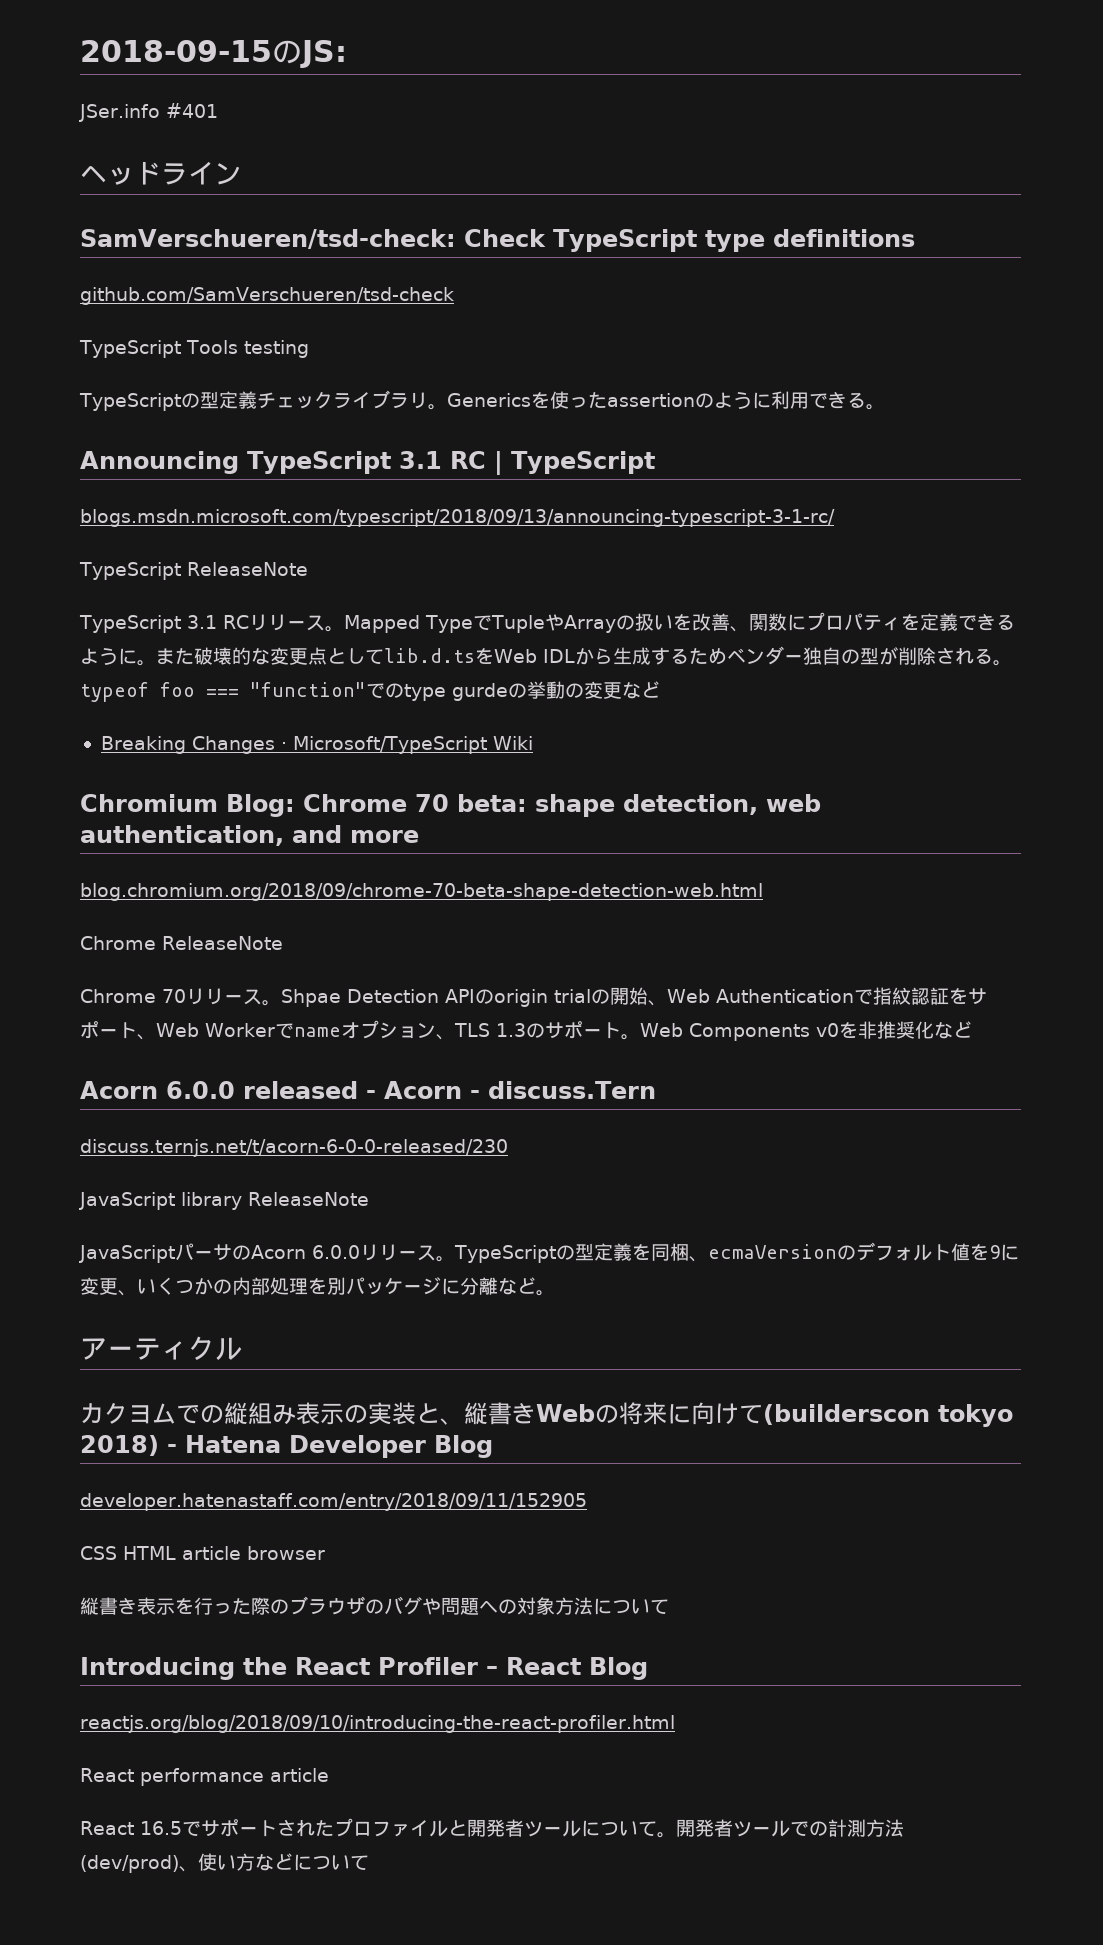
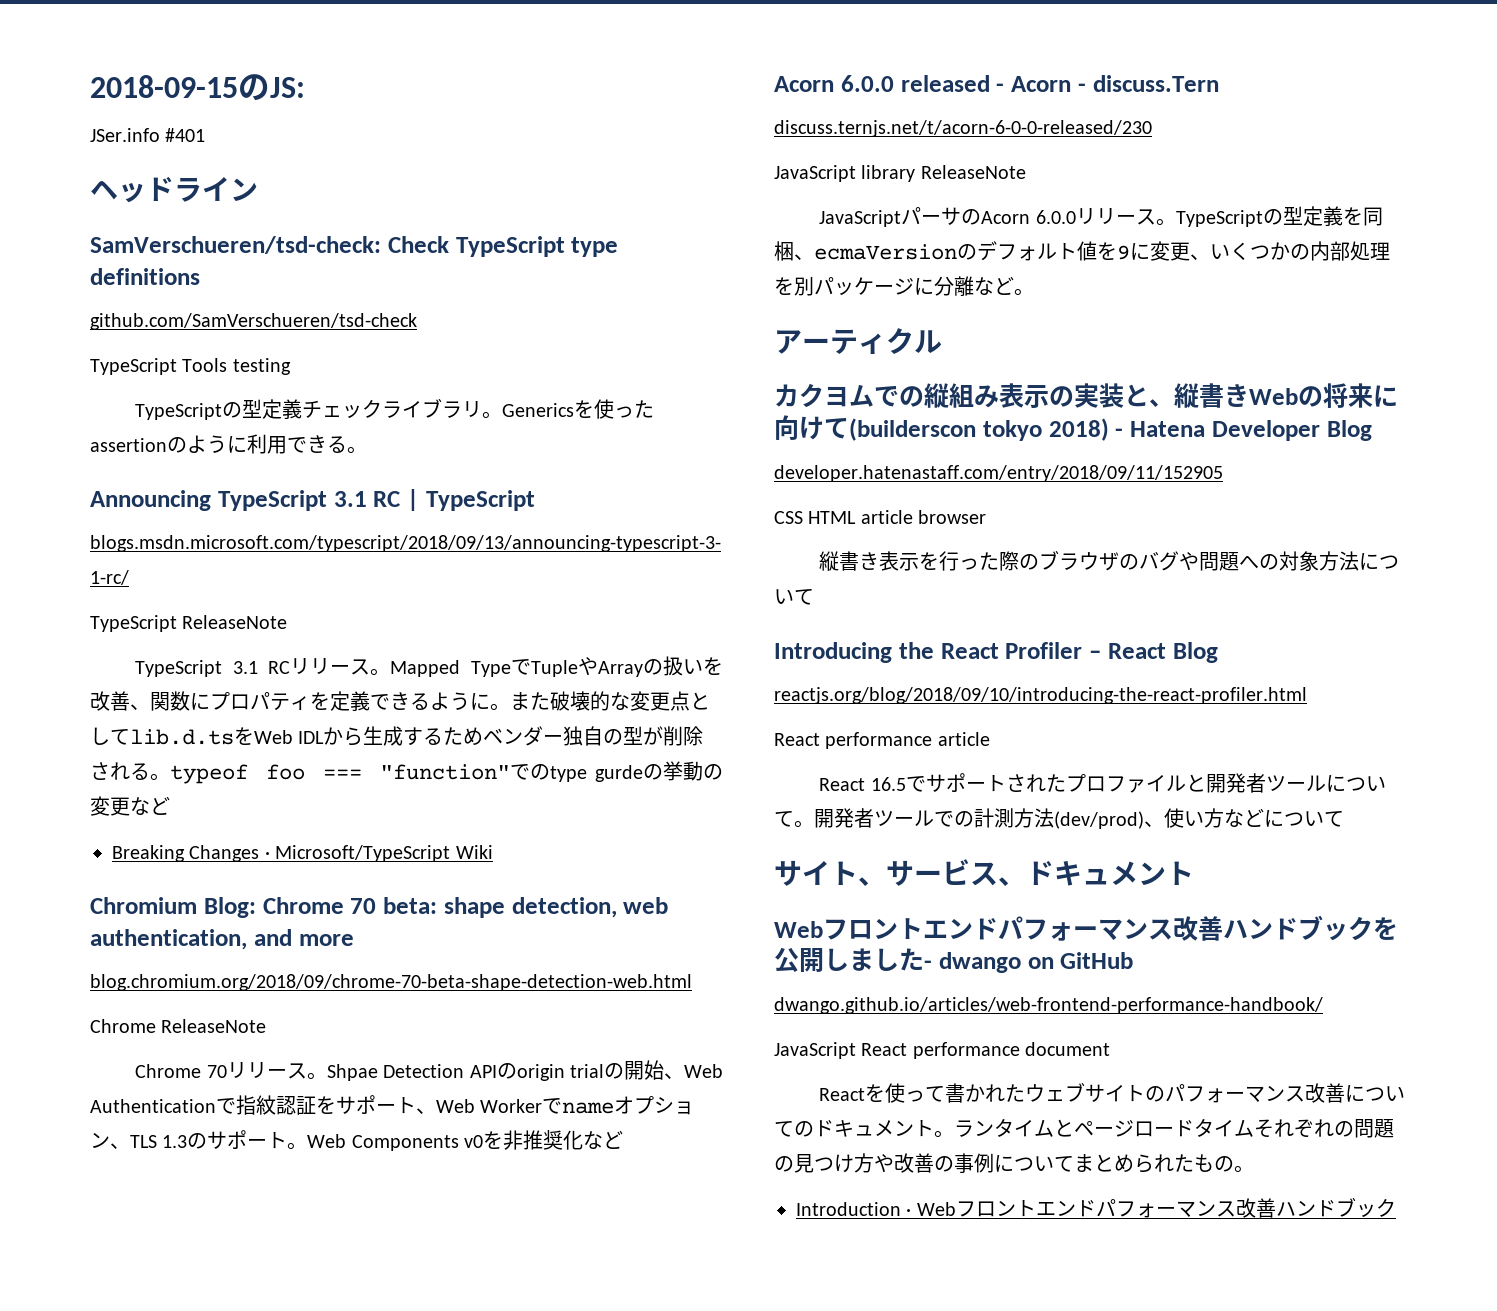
+ サイト、サービス、ドキュメント
+ Webフロントエンドパフォーマンス改善ハンドブックを公開しました- dwango on GitHub
+ dwango.github.io/articles/web-frontend-performance-handbook/
+ JavaScript React performance document
+ Reactを使って書かれたウェブサイトのパフォーマンス改善についてのドキュメント。ランタイムとページロードタイムそれぞれの問題の見つけ方や改善の事例についてまとめられたもの。
+ Introduction · Webフロントエンドパフォーマンス改善ハンドブック

